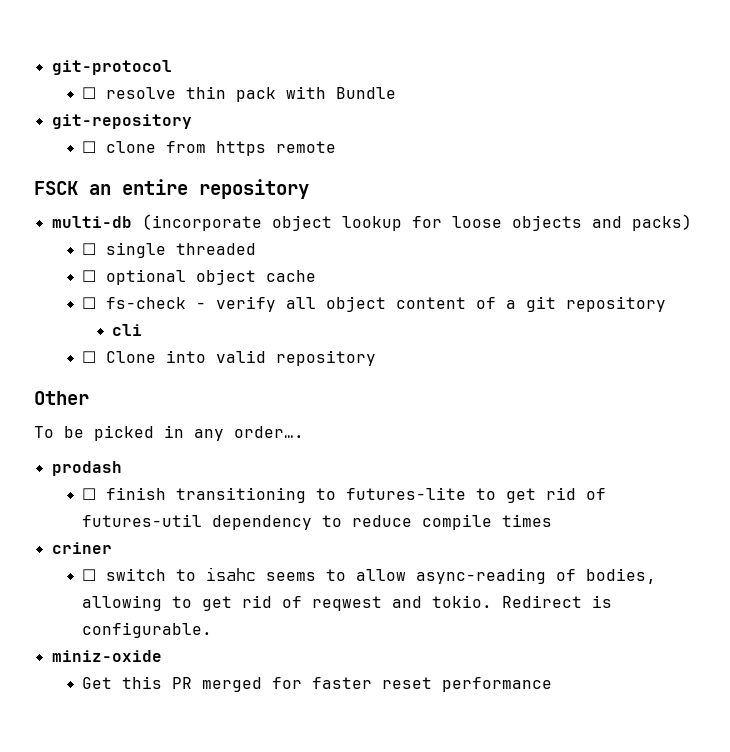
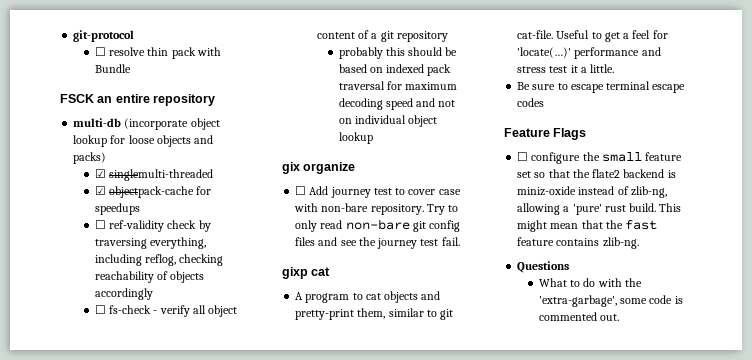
- git-repository
- ☐ clone from https remote
- ☐ single threaded
- ☐ optional object cache
+ ☑ singlemulti-threaded
+ ☑ objectpack-cache for speedups
+ ☐ ref-validity check by traversing everything, including reflog, checking reachability of objects accordingly
- cli
- ☐ Clone into valid repository
- Other
- To be picked in any order….
- prodash
- ☐ finish transitioning to futures-lite to get rid of futures-util dependency to reduce compile times
- criner
- ☐ switch to isahc seems to allow async-reading of bodies, allowing to get rid of reqwest and tokio. Redirect is configurable.
- miniz-oxide
- Get this PR merged for faster reset performance
+ probably this should be based on indexed pack traversal for maximum decoding speed and not on individual object lookup
+ gix organize
+ ☐ Add journey test to cover case with non-bare repository. Try to only read non-bare git config files and see the journey test fail.
+ gixp cat
+ A program to cat objects and pretty-print them, similar to git cat-file. Useful to get a feel for 'locate(…)' performance and stress test it a little.
+ Be sure to escape terminal escape codes
+ Feature Flags
+ ☐ configure the small feature set so that the flate2 backend is miniz-oxide instead of zlib-ng, allowing a 'pure' rust build. This might mean that the fast feature contains zlib-ng.
+ Questions
+ What to do with the 'extra-garbage', some code is commented out.

